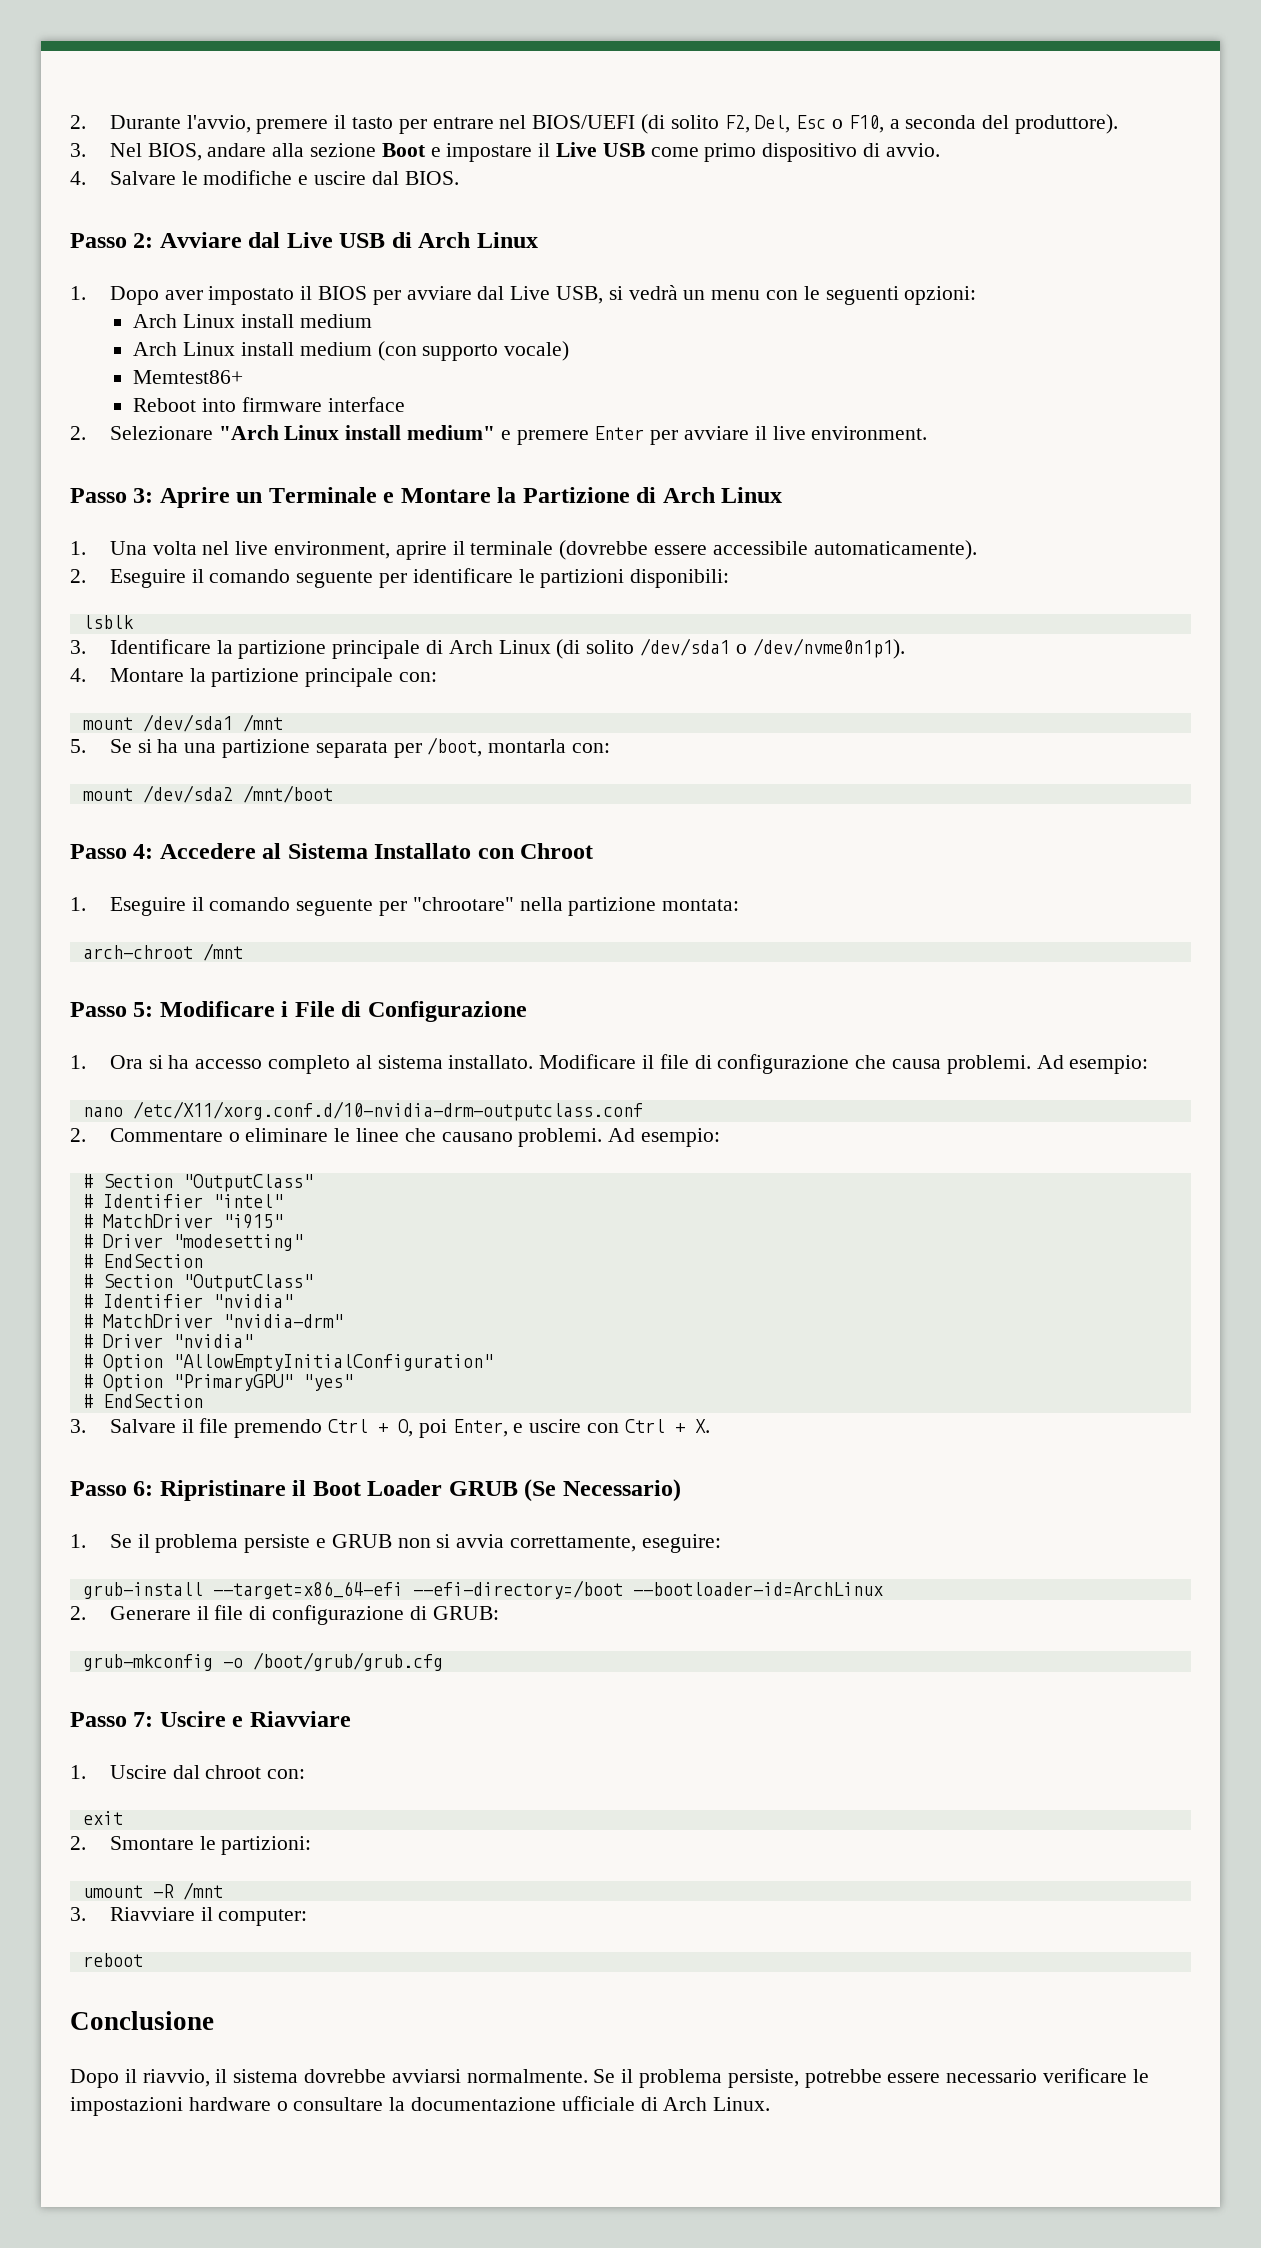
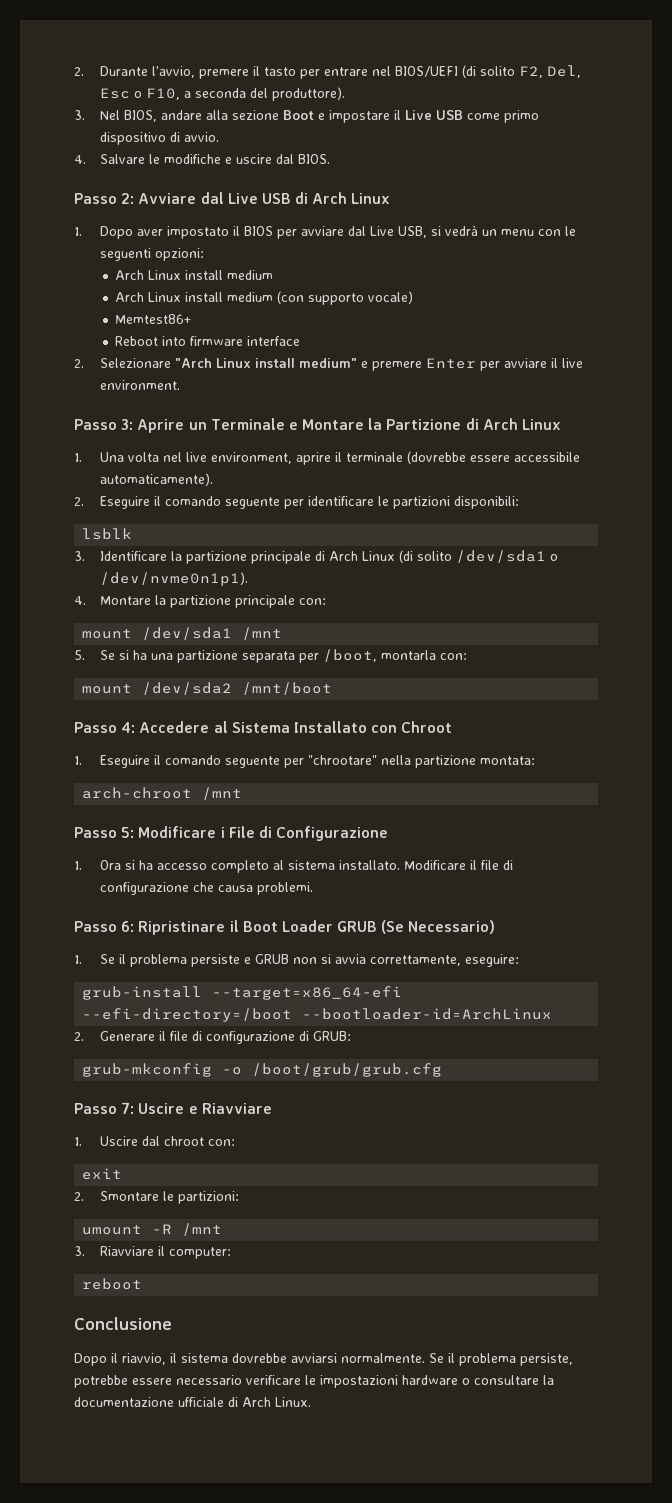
- Modificare il file di configurazione che causa problemi. Ad esempio:
- nano /etc/X11/xorg.conf.d/10-nvidia-drm-outputclass.conf
- 2. Commentare o eliminare le linee che causano problemi. Ad esempio:
- # Section "OutputClass"
- # Identifier "intel"
- # MatchDriver "i915"
- # Driver "modesetting"
- # EndSection
- # Section "OutputClass"
- # Identifier "nvidia"
- # MatchDriver "nvidia-drm"
- # Driver "nvidia"
- # Option "AllowEmptyInitialConfiguration"
- # Option "PrimaryGPU" "yes"
- # EndSection
- 3. Salvare il file premendo Ctrl + O, poi Enter, e uscire con Ctrl + X.
+ Modificare il file di configurazione che causa problemi.

